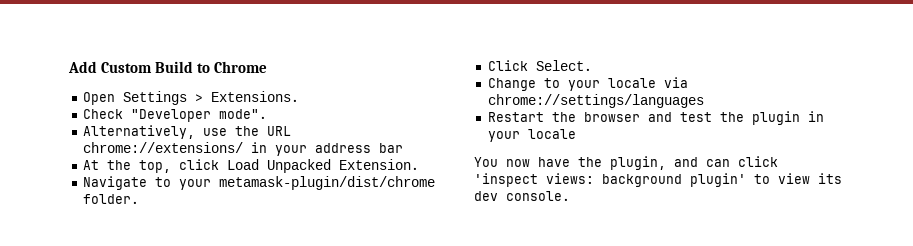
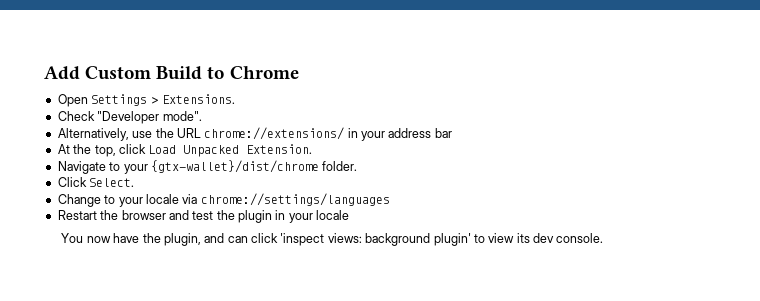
- Navigate to your metamask-plugin/dist/chrome folder.
+ Navigate to your {gtx-wallet}/dist/chrome folder.

